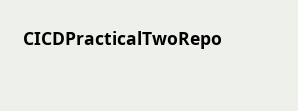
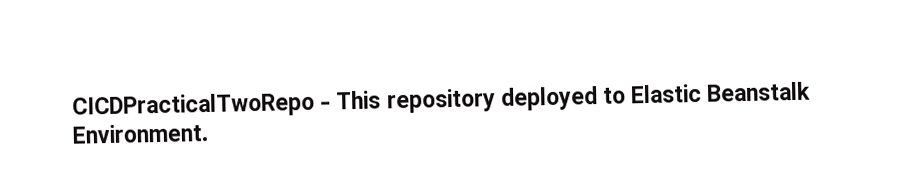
- CICDPracticalTwoRepo
+ CICDPracticalTwoRepo - This repository deployed to Elastic Beanstalk Environment.

